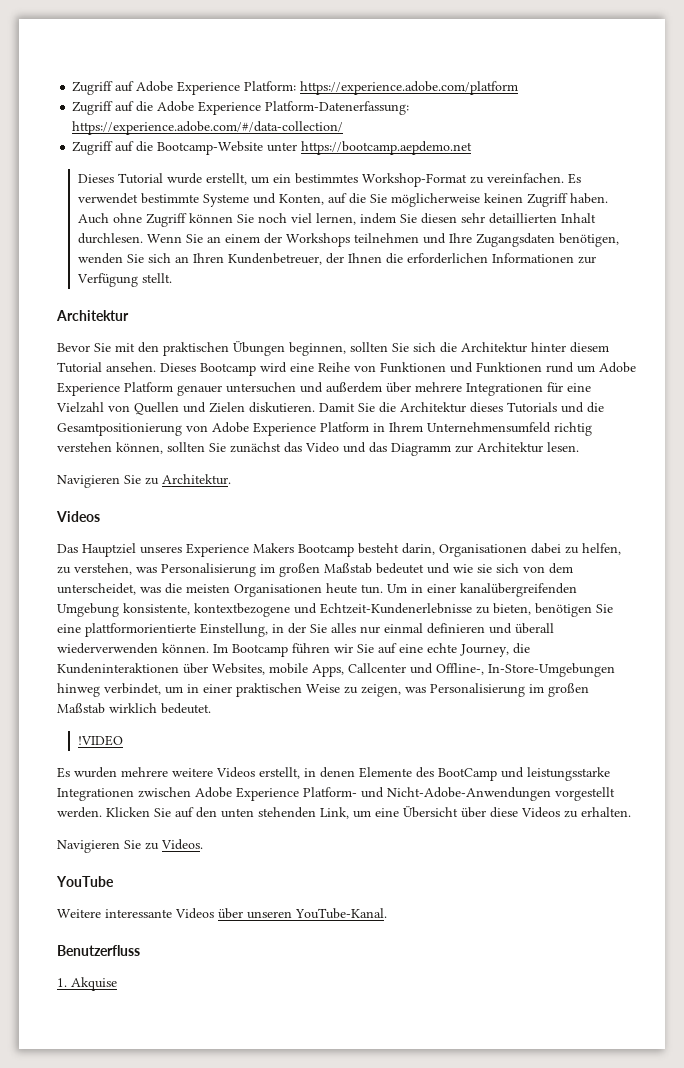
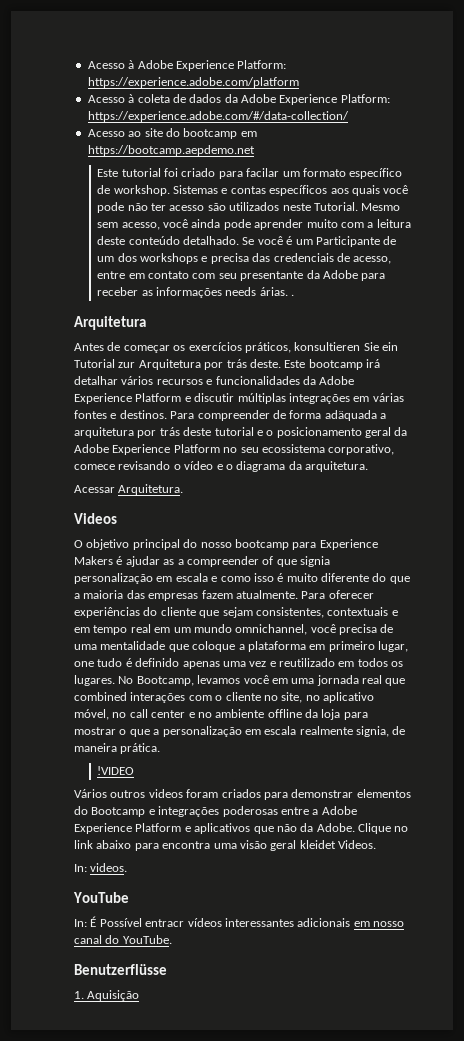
- Zugriff auf Adobe Experience Platform: https://experience.adobe.com/platform
+ Acesso à Adobe Experience Platform: https://experience.adobe.com/platform
- Zugriff auf die Adobe Experience Platform-Datenerfassung: https://experience.adobe.com/#/data-collection/
+ Acesso à coleta de dados da Adobe Experience Platform: https://experience.adobe.com/#/data-collection/
- Zugriff auf die Bootcamp-Website unter https://bootcamp.aepdemo.net
- Dieses Tutorial wurde erstellt, um ein bestimmtes Workshop-Format zu vereinfachen. Es verwendet bestimmte Systeme und Konten, auf die Sie möglicherweise keinen Zugriff haben. Auch ohne Zugriff können Sie noch viel lernen, indem Sie diesen sehr detaillierten Inhalt durchlesen. Wenn Sie an einem der Workshops teilnehmen und Ihre Zugangsdaten benötigen, wenden Sie sich an Ihren Kundenbetreuer, der Ihnen die erforderlichen Informationen zur Verfügung stellt.
- Architektur
- Bevor Sie mit den praktischen Übungen beginnen, sollten Sie sich die Architektur hinter diesem Tutorial ansehen. Dieses Bootcamp wird eine Reihe von Funktionen und Funktionen rund um Adobe Experience Platform genauer untersuchen und außerdem über mehrere Integrationen für eine Vielzahl von Quellen und Zielen diskutieren. Damit Sie die Architektur dieses Tutorials und die Gesamtpositionierung von Adobe Experience Platform in Ihrem Unternehmensumfeld richtig verstehen können, sollten Sie zunächst das Video und das Diagramm zur Architektur lesen.
- Navigieren Sie zu Architektur.
+ Acesso ao site do bootcamp em https://bootcamp.aepdemo.net
+ Este tutorial foi criado para facilar um formato específico de workshop. Sistemas e contas específicos aos quais você pode não ter acesso são utilizados neste Tutorial. Mesmo sem acesso, você ainda pode aprender muito com a leitura deste conteúdo detalhado. Se você é um Participante de um dos workshops e precisa das credenciais de acesso, entre em contato com seu presentante da Adobe para receber as informações needs árias. .
+ Arquitetura
+ Antes de começar os exercícios práticos, konsultieren Sie ein Tutorial zur Arquitetura por trás deste. Este bootcamp irá detalhar vários recursos e funcionalidades da Adobe Experience Platform e discutir múltiplas integrações em várias fontes e destinos. Para compreender de forma adäquada a arquitetura por trás deste tutorial e o posicionamento geral da Adobe Experience Platform no seu ecossistema corporativo, comece revisando o vídeo e o diagrama da arquitetura.
+ Acessar Arquitetura.
  Videos
- Das Hauptziel unseres Experience Makers Bootcamp besteht darin, Organisationen dabei zu helfen, zu verstehen, was Personalisierung im großen Maßstab bedeutet und wie sie sich von dem unterscheidet, was die meisten Organisationen heute tun. Um in einer kanalübergreifenden Umgebung konsistente, kontextbezogene und Echtzeit-Kundenerlebnisse zu bieten, benötigen Sie eine plattformorientierte Einstellung, in der Sie alles nur einmal definieren und überall wiederverwenden können. Im Bootcamp führen wir Sie auf eine echte Journey, die Kundeninteraktionen über Websites, mobile Apps, Callcenter und Offline-, In-Store-Umgebungen hinweg verbindet, um in einer praktischen Weise zu zeigen, was Personalisierung im großen Maßstab wirklich bedeutet.
+ O objetivo principal do nosso bootcamp para Experience Makers é ajudar as a compreender of que signia personalização em escala e como isso é muito diferente do que a maioria das empresas fazem atualmente. Para oferecer experiências do cliente que sejam consistentes, contextuais e em tempo real em um mundo omnichannel, você precisa de uma mentalidade que coloque a plataforma em primeiro lugar, one tudo é definido apenas uma vez e reutilizado em todos os lugares. No Bootcamp, levamos você em uma jornada real que combined interações com o cliente no site, no aplicativo móvel, no call center e no ambiente offline da loja para mostrar o que a personalização em escala realmente signia, de maneira prática.
  !VIDEO
- Es wurden mehrere weitere Videos erstellt, in denen Elemente des BootCamp und leistungsstarke Integrationen zwischen Adobe Experience Platform- und Nicht-Adobe-Anwendungen vorgestellt werden. Klicken Sie auf den unten stehenden Link, um eine Übersicht über diese Videos zu erhalten.
- Navigieren Sie zu Videos.
+ Vários outros videos foram criados para demonstrar elementos do Bootcamp e integrações poderosas entre a Adobe Experience Platform e aplicativos que não da Adobe. Clique no link abaixo para encontra uma visão geral kleidet Videos.
+ In: videos.
  YouTube
- Weitere interessante Videos über unseren YouTube-Kanal.
- Benutzerfluss
+ In: É Possível entracr vídeos interessantes adicionais em nosso canal do YouTube.
+ Benutzerflüsse
- 1. Akquise
+ 1. Aquisição

